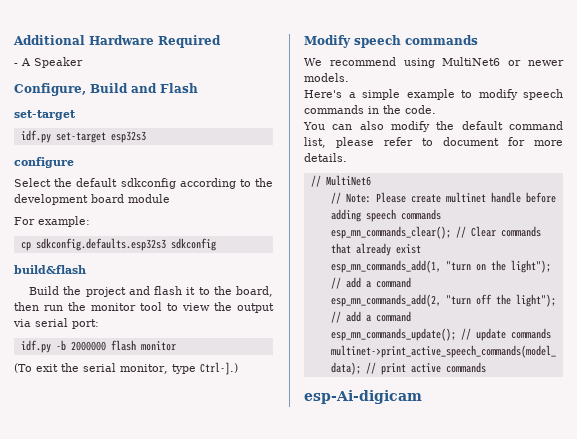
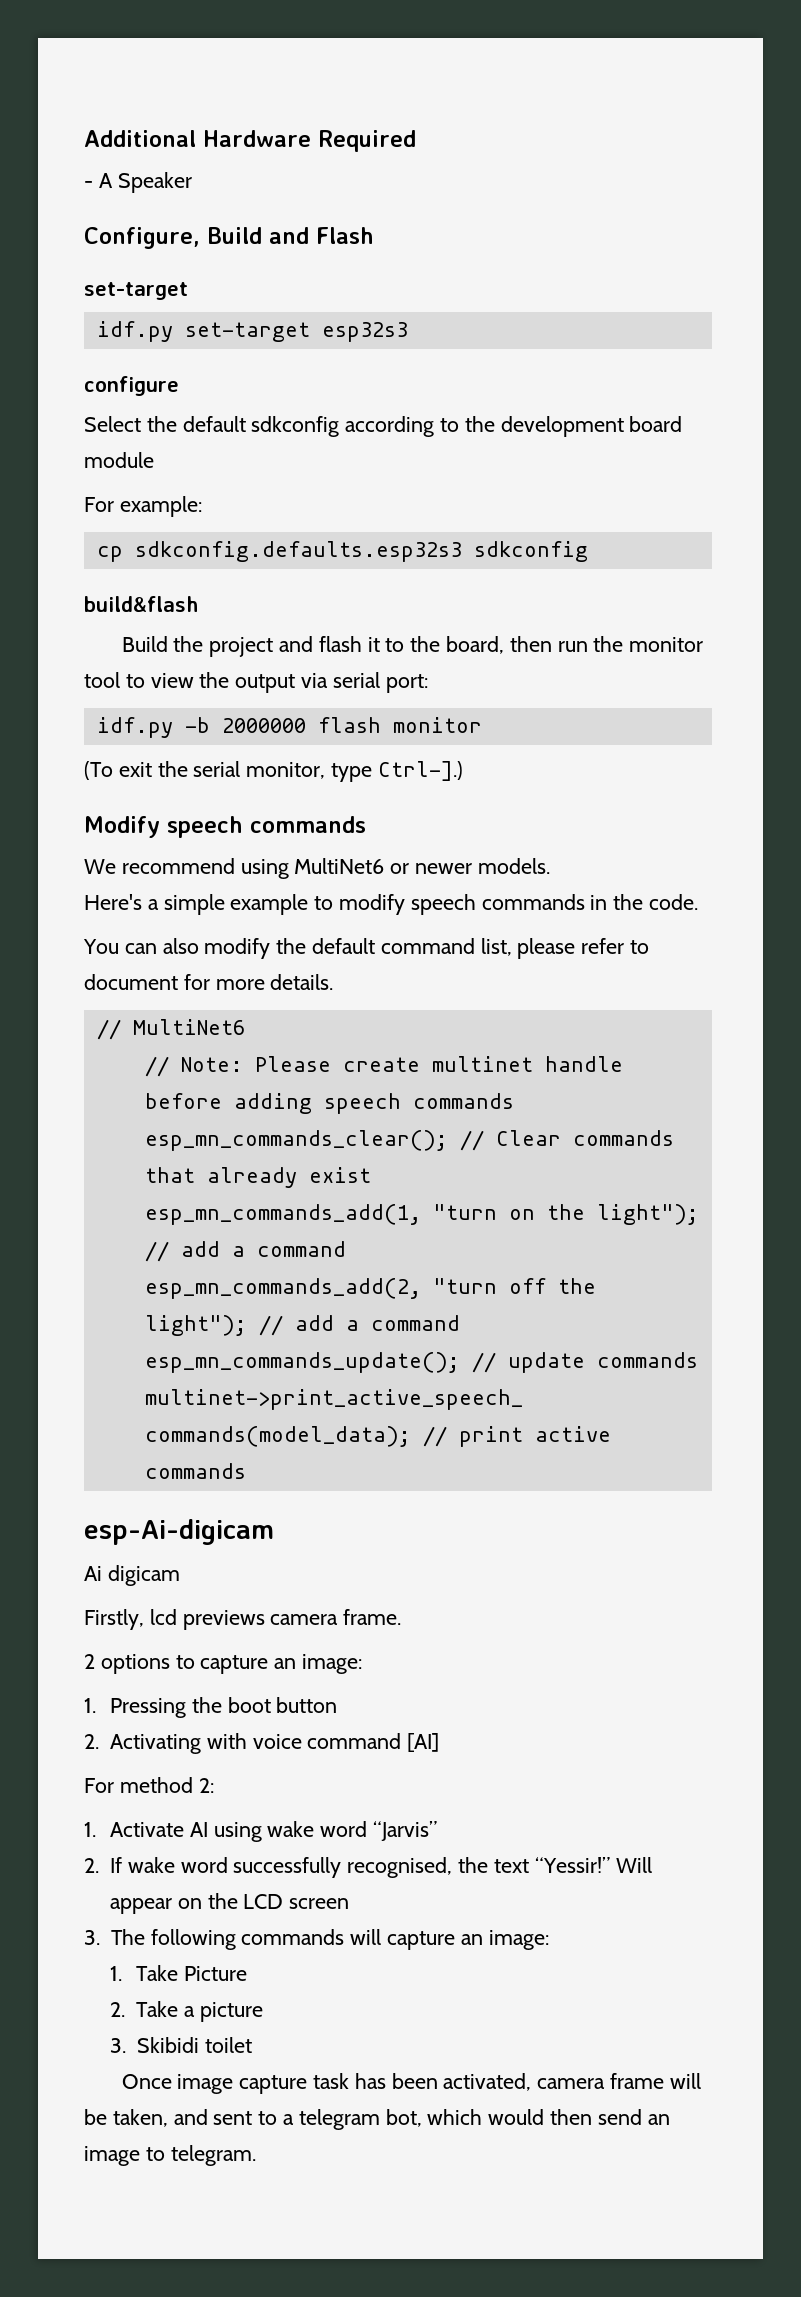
+ Ai digicam
+ Firstly, lcd previews camera frame.
+ 2 options to capture an image:
+ 1. Pressing the boot button
+ 2. Activating with voice command [AI]
+ For method 2:
+ 1. Activate AI using wake word “Jarvis”
+ 2. If wake word successfully recognised, the text “Yessir!” Will appear on the LCD screen
+ 3. The following commands will capture an image:
+ 1. Take Picture
+ 2. Take a picture
+ 3. Skibidi toilet
+ Once image capture task has been activated, camera frame will be taken, and sent to a telegram bot, which would then send an image to telegram.

